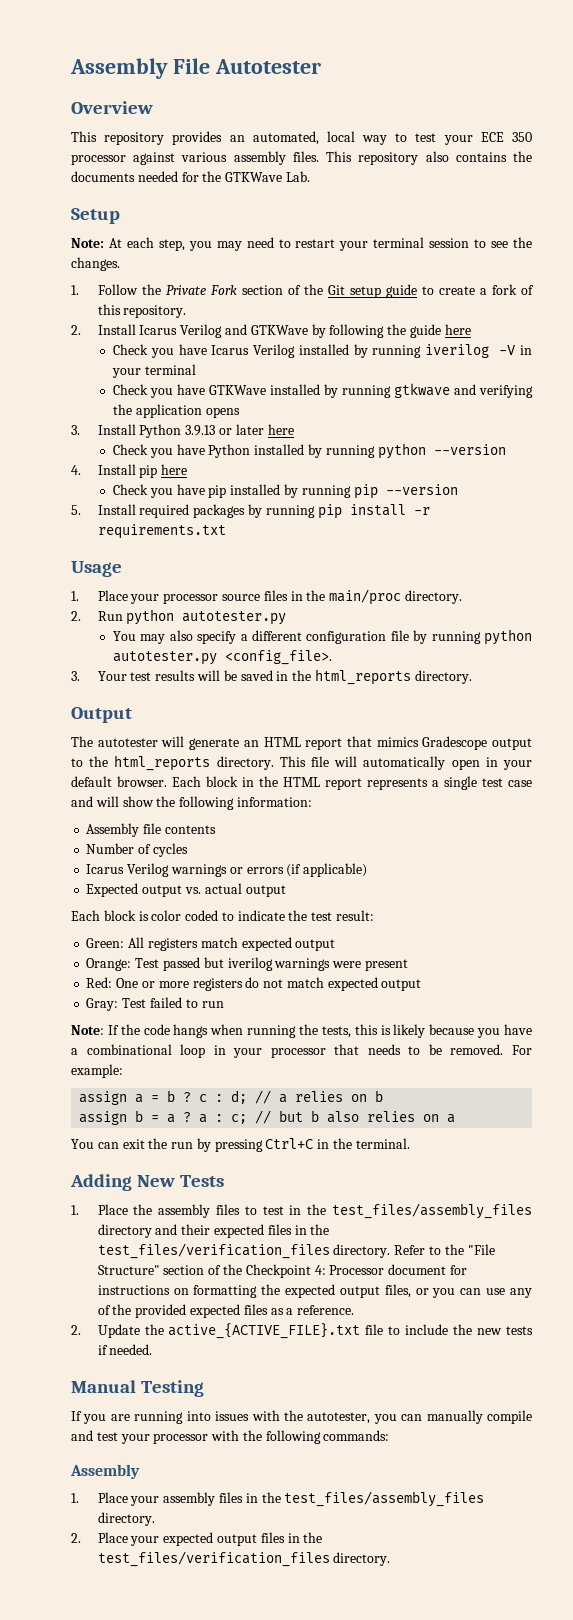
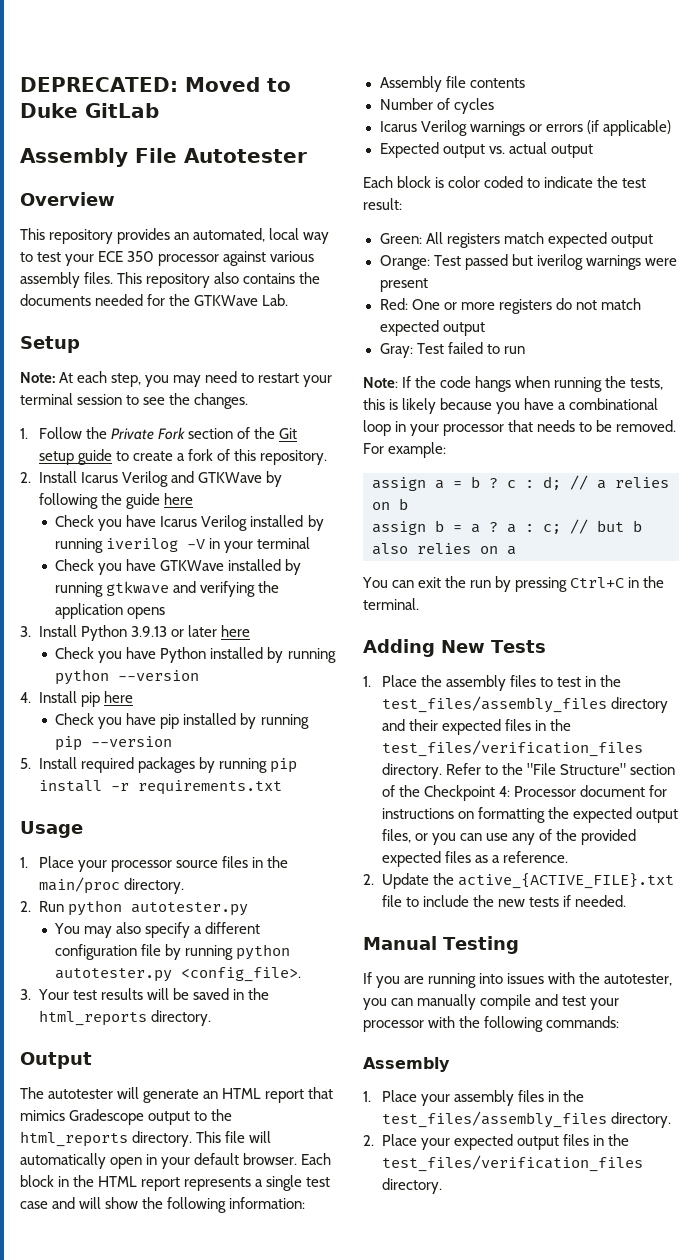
+ DEPRECATED: Moved to Duke GitLab

